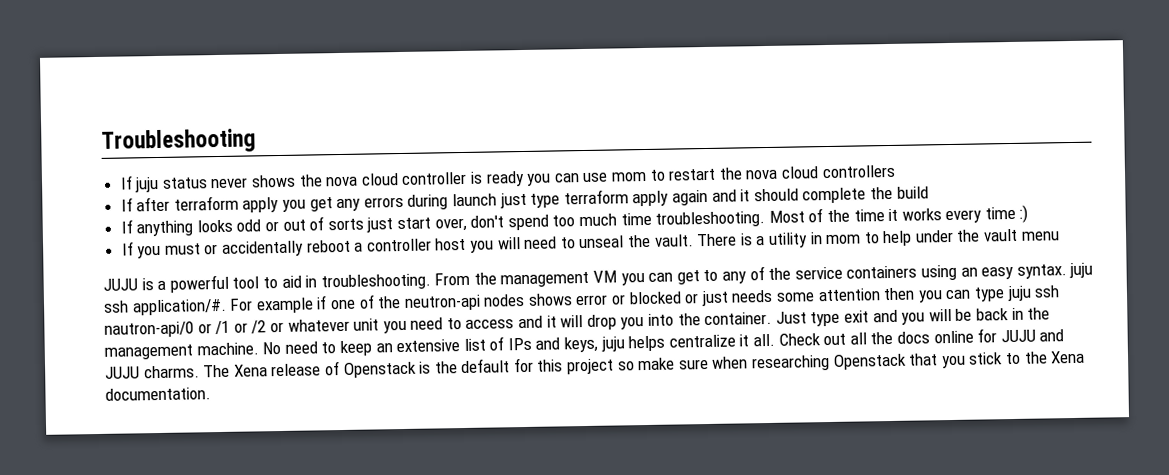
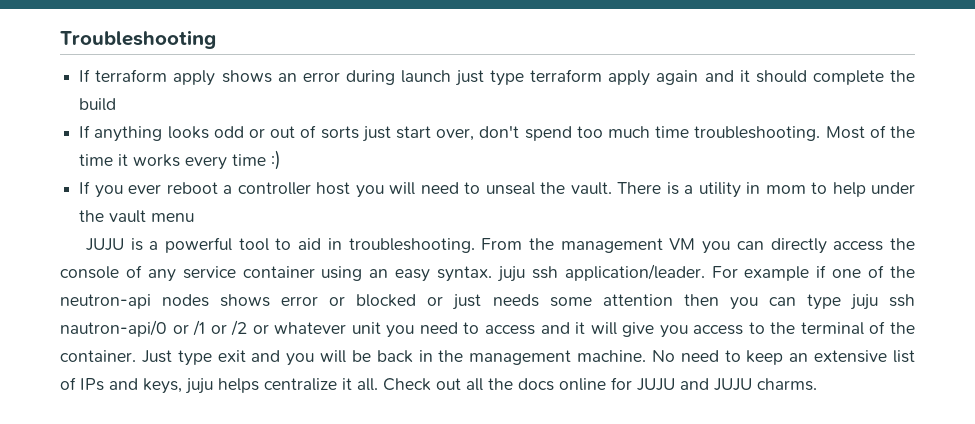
- If juju status never shows the nova cloud controller is ready you can use mom to restart the nova cloud controllers
- If after terraform apply you get any errors during launch just type terraform apply again and it should complete the build
+ If terraform apply shows an error during launch just type terraform apply again and it should complete the build
- If you must or accidentally reboot a controller host you will need to unseal the vault.
+ If you ever reboot a controller host you will need to unseal the vault.
- From the management VM you can get to any of the service containers using an easy syntax. juju ssh application/#.
+ From the management VM you can directly access the console of any service container using an easy syntax. juju ssh application/leader.
- For example if one of the neutron-api nodes shows error or blocked or just needs some attention then you can type juju ssh nautron-api/0 or /1 or /2 or whatever unit you need to access and it will drop you into the container.
+ For example if one of the neutron-api nodes shows error or blocked or just needs some attention then you can type juju ssh nautron-api/0 or /1 or /2 or whatever unit you need to access and it will give you access to the terminal of the container.
- The Xena release of Openstack is the default for this project so make sure when researching Openstack that you stick to the Xena documentation.

